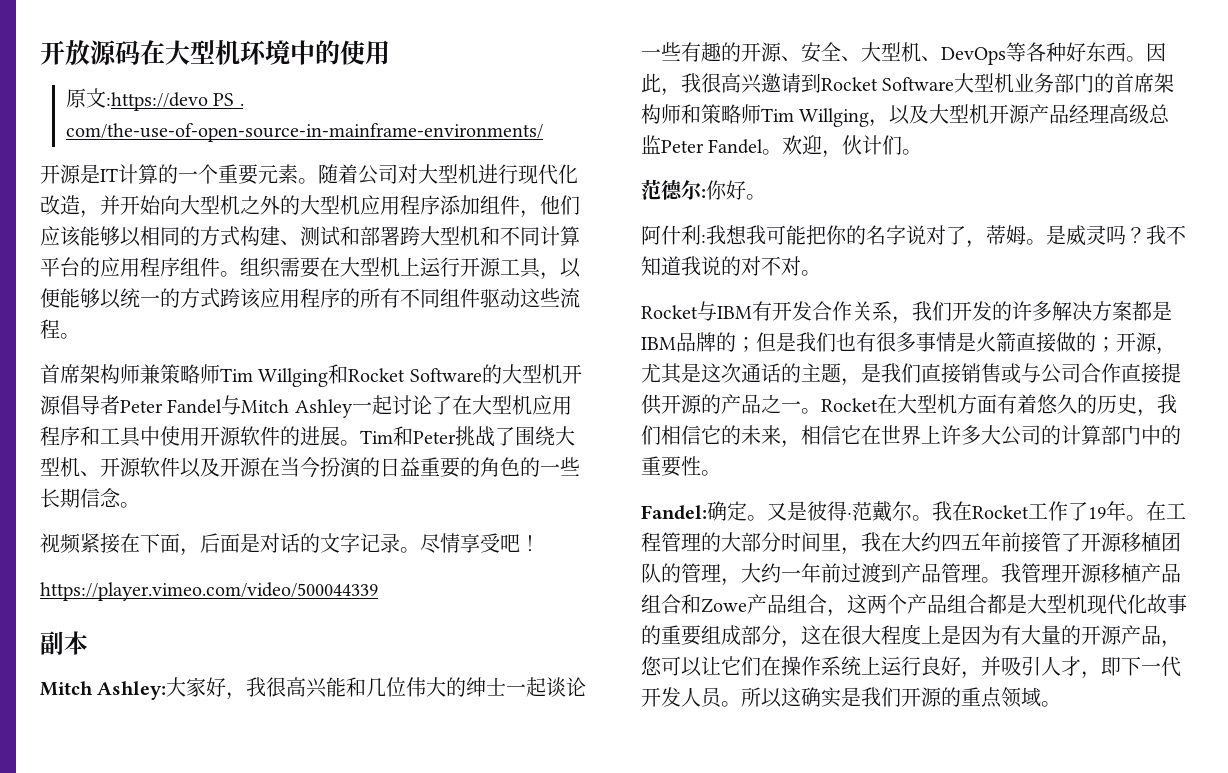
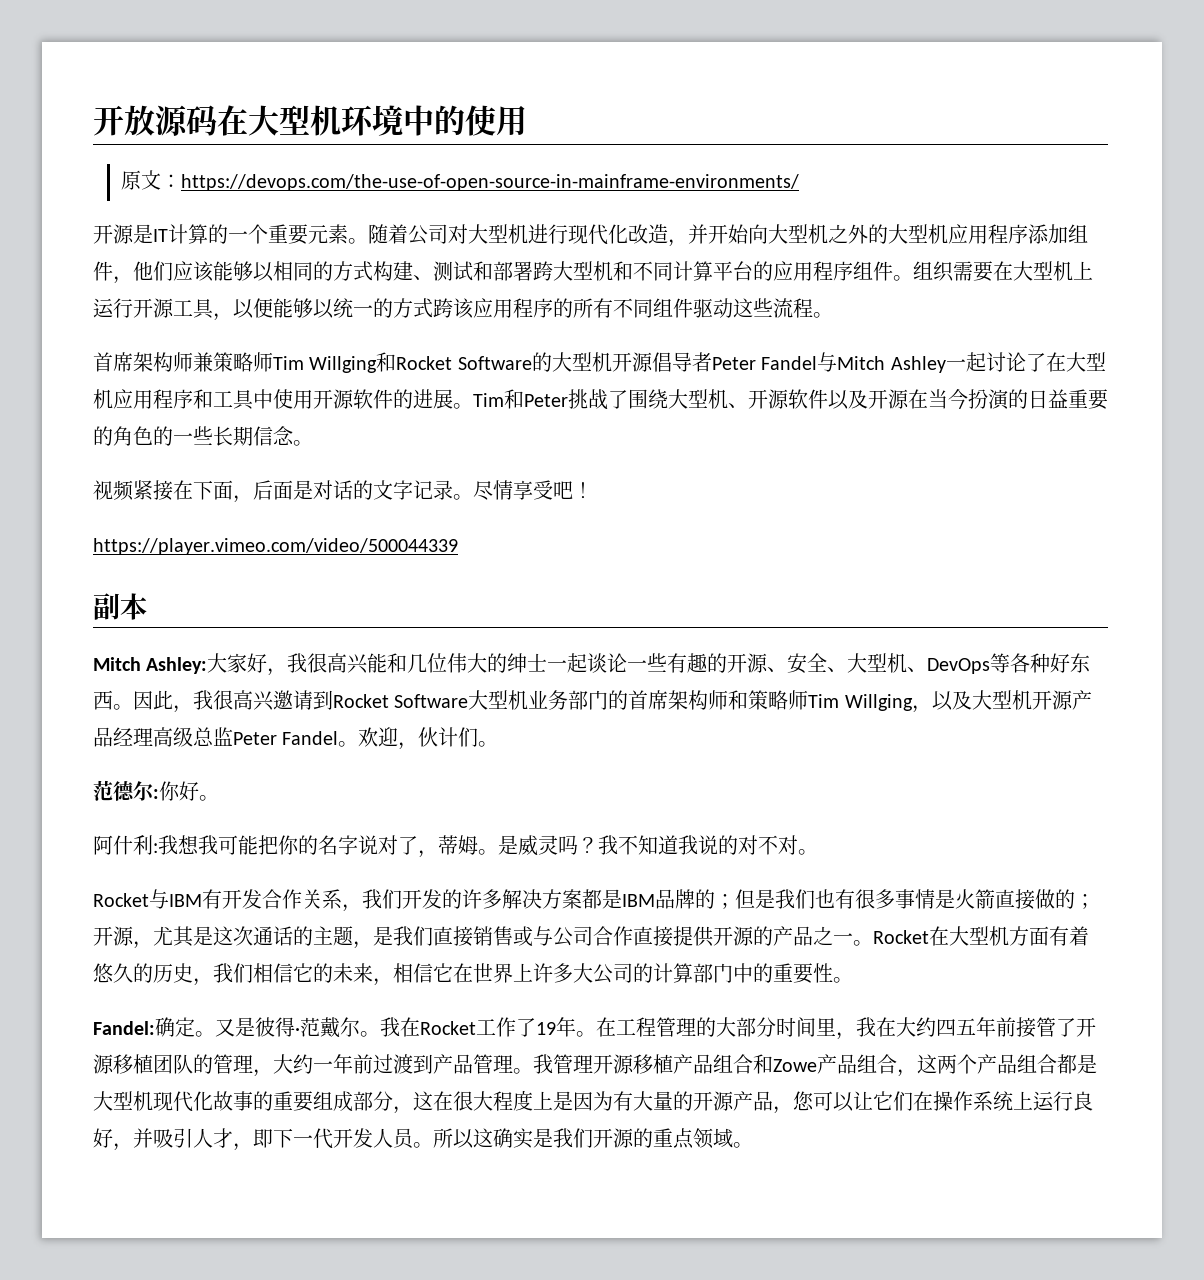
- 原文:https://devo PS . com/the-use-of-open-source-in-mainframe-environments/
+ 原文：https://devops.com/the-use-of-open-source-in-mainframe-environments/

